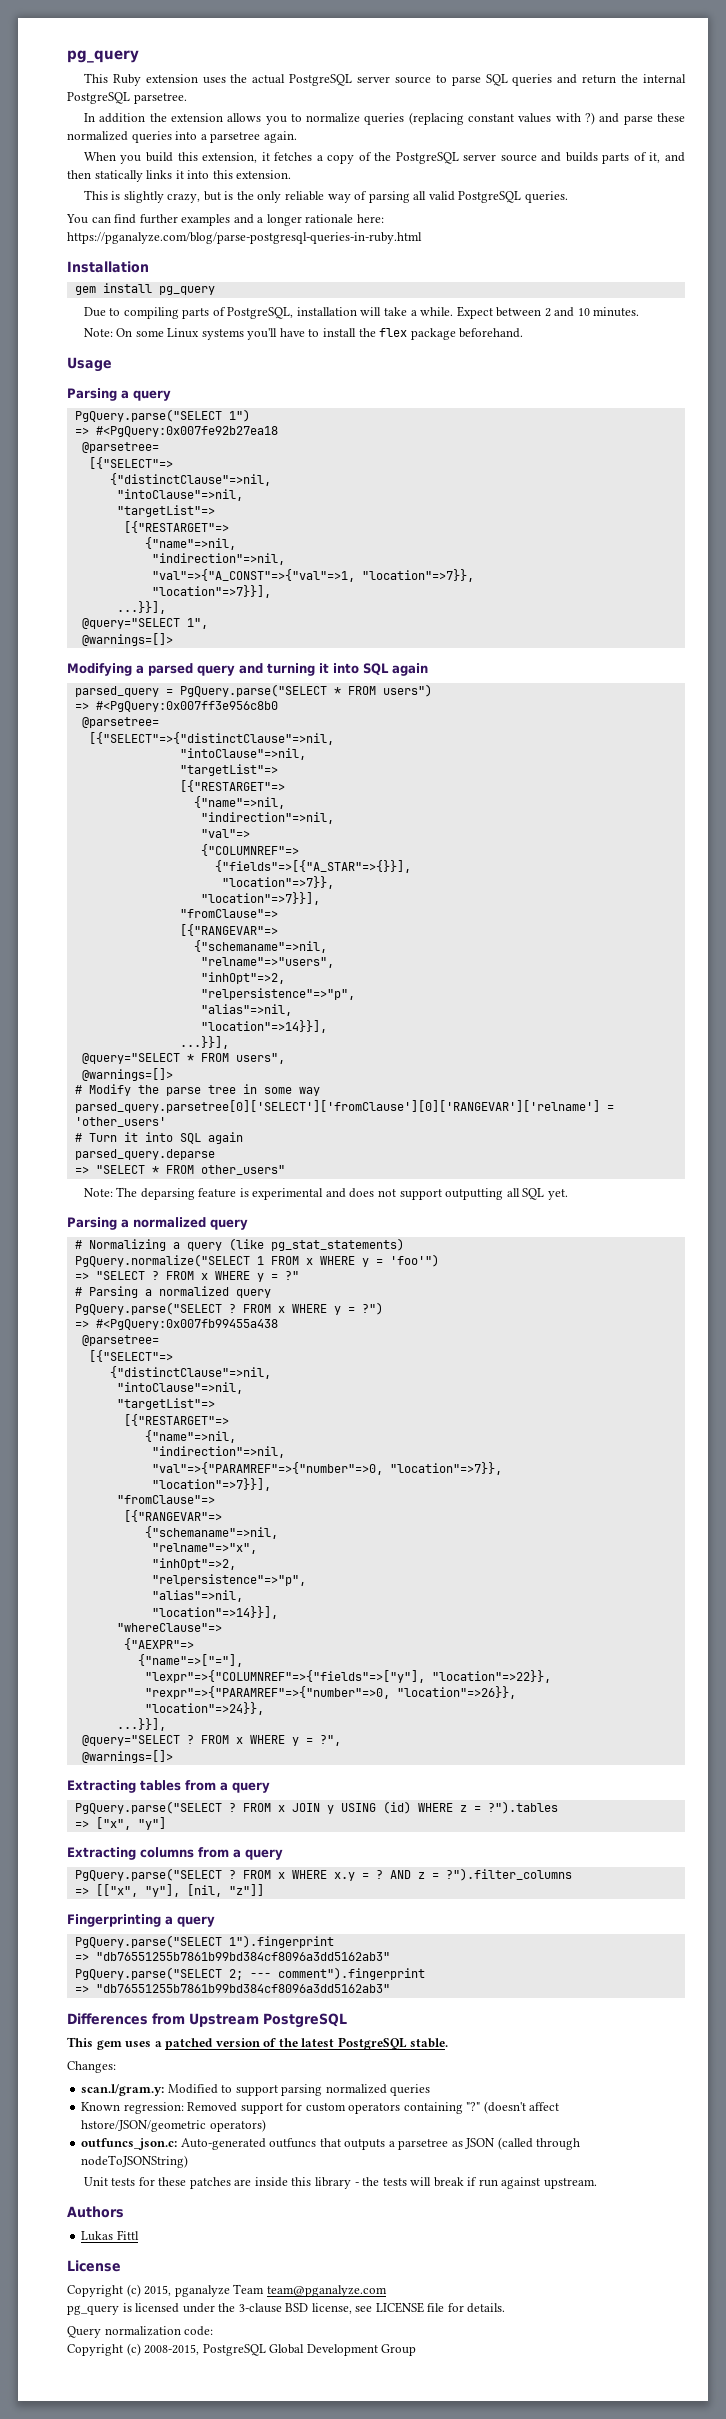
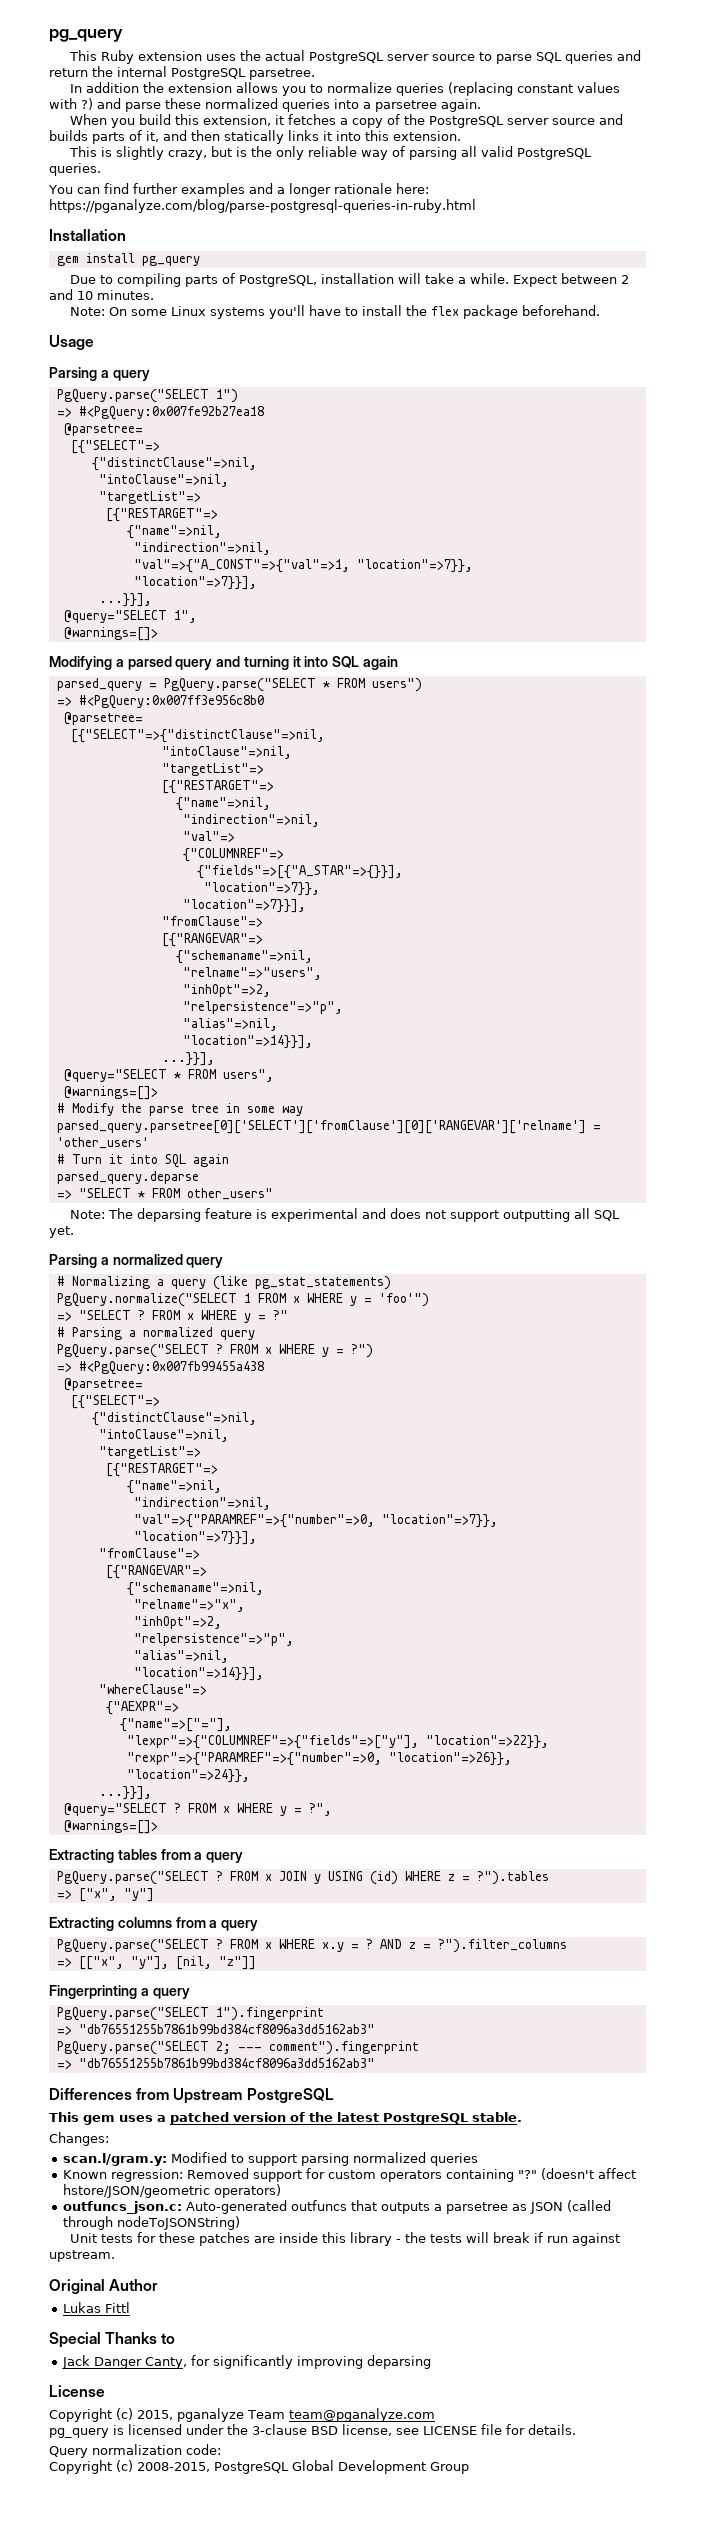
- Authors
+ Original Author
+ Special Thanks to
+ Jack Danger Canty, for significantly improving deparsing

